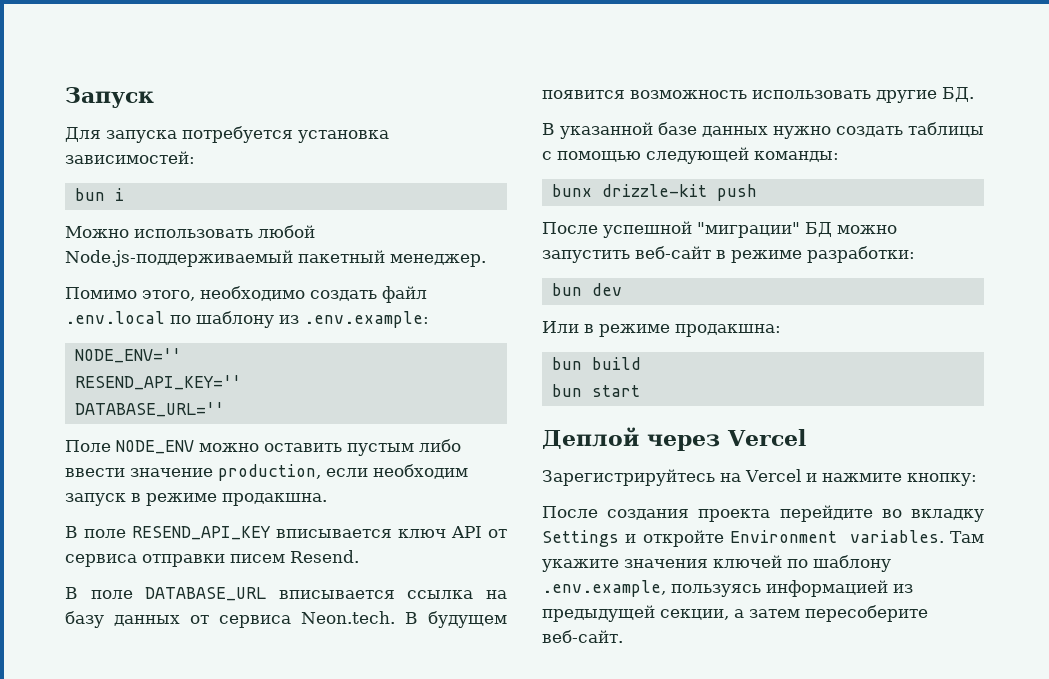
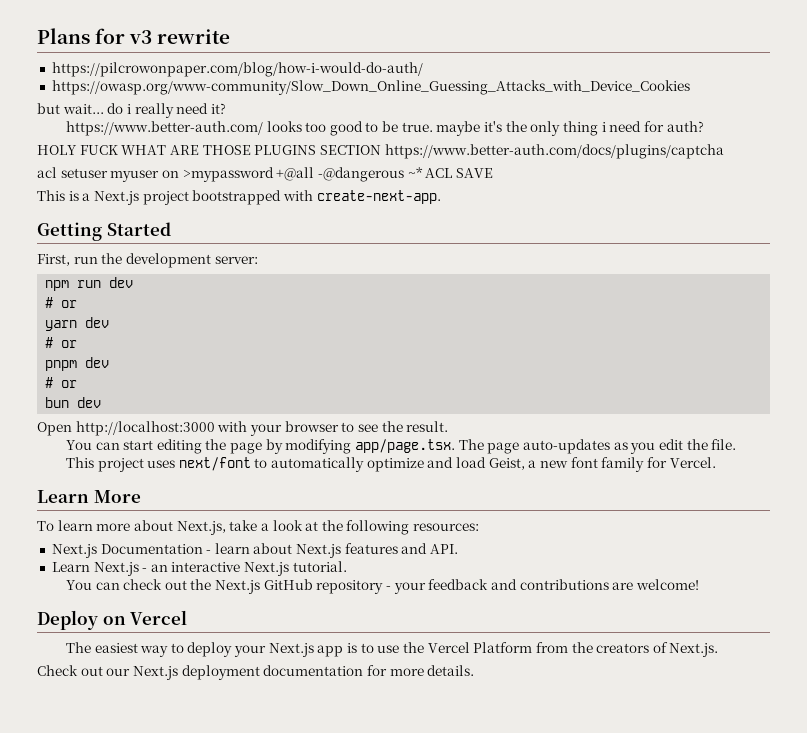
- Запуск
- Для запуска потребуется установка зависимостей:
- bun i
- Можно использовать любой Node.js-поддерживаемый пакетный менеджер.
- Помимо этого, необходимо создать файл .env.local по шаблону из .env.example:
- NODE_ENV=''
- RESEND_API_KEY=''
- DATABASE_URL=''
- Поле NODE_ENV можно оставить пустым либо ввести значение production, если необходим запуск в режиме продакшна.
- В поле RESEND_API_KEY вписывается ключ API от сервиса отправки писем Resend.
- В поле DATABASE_URL вписывается ссылка на базу данных от сервиса Neon.tech. В будущем появится возможность использовать другие БД.
- В указанной базе данных нужно создать таблицы с помощью следующей команды:
- bunx drizzle-kit push
- После успешной "миграции" БД можно запустить веб-сайт в режиме разработки:
+ Plans for v3 rewrite
+ https://pilcrowonpaper.com/blog/how-i-would-do-auth/
+ https://owasp.org/www-community/Slow_Down_Online_Guessing_Attacks_with_Device_Cookies
+ but wait... do i really need it?
+ https://www.better-auth.com/ looks too good to be true. maybe it's the only thing i need for auth?
+ HOLY FUCK WHAT ARE THOSE PLUGINS SECTION https://www.better-auth.com/docs/plugins/captcha
+ acl setuser myuser on >mypassword +@all -@dangerous ~* ACL SAVE
+ This is a Next.js project bootstrapped with create-next-app.
+ Getting Started
+ First, run the development server:
+ npm run dev
+ # or
+ yarn dev
+ # or
+ pnpm dev
+ # or
  bun dev
- Или в режиме продакшна:
- bun build
- bun start
- Деплой через Vercel
- Зарегистрируйтесь на Vercel и нажмите кнопку:
- После создания проекта перейдите во вкладку Settings и откройте Environment variables. Там укажите значения ключей по шаблону .env.example, пользуясь информацией из предыдущей секции, а затем пересоберите веб-сайт.
+ Open http://localhost:3000 with your browser to see the result.
+ You can start editing the page by modifying app/page.tsx. The page auto-updates as you edit the file.
+ This project uses next/font to automatically optimize and load Geist, a new font family for Vercel.
+ Learn More
+ To learn more about Next.js, take a look at the following resources:
+ Next.js Documentation - learn about Next.js features and API.
+ Learn Next.js - an interactive Next.js tutorial.
+ You can check out the Next.js GitHub repository - your feedback and contributions are welcome!
+ Deploy on Vercel
+ The easiest way to deploy your Next.js app is to use the Vercel Platform from the creators of Next.js.
+ Check out our Next.js deployment documentation for more details.

